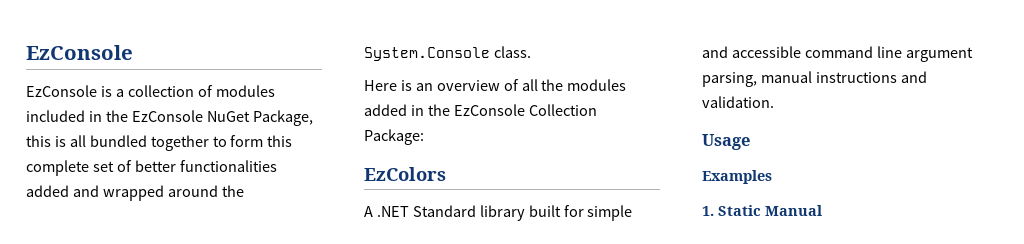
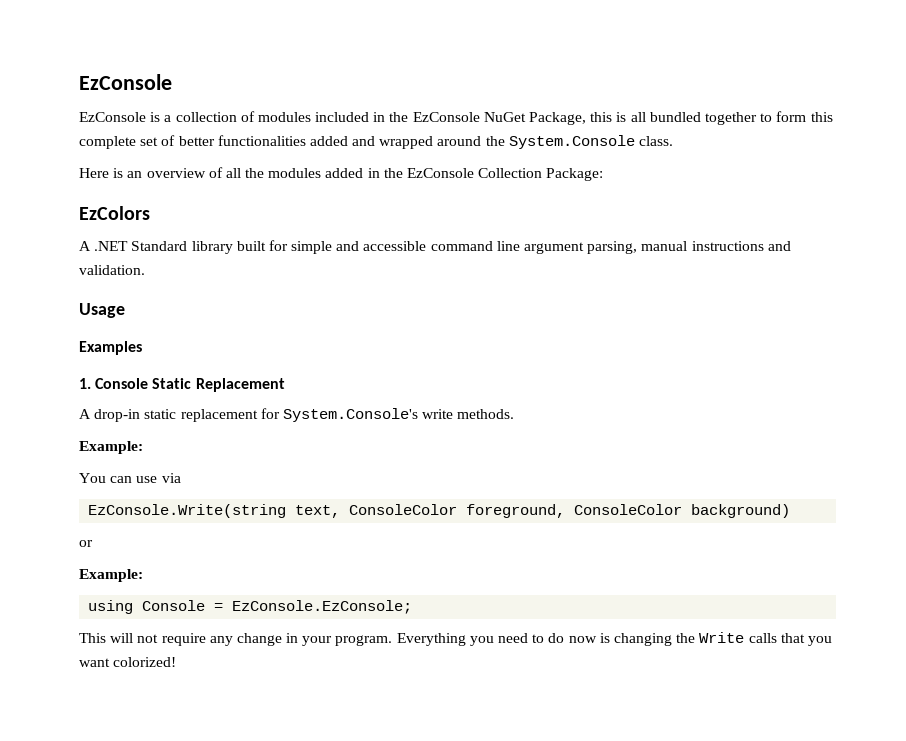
- 1. Static Manual
+ 1. Console Static Replacement
+ A drop-in static replacement for System.Console's write methods.
+ Example:
+ You can use via
+ EzConsole.Write(string text, ConsoleColor foreground, ConsoleColor background)
+ or
+ Example:
+ using Console = EzConsole.EzConsole;
+ This will not require any change in your program. Everything you need to do now is changing the Write calls that you want colorized!

